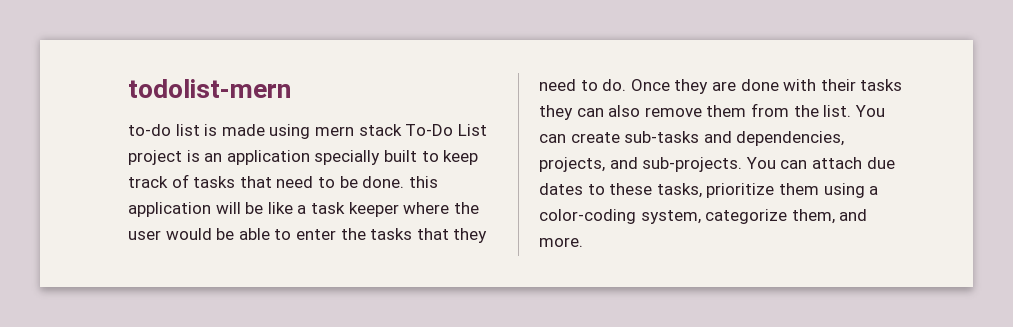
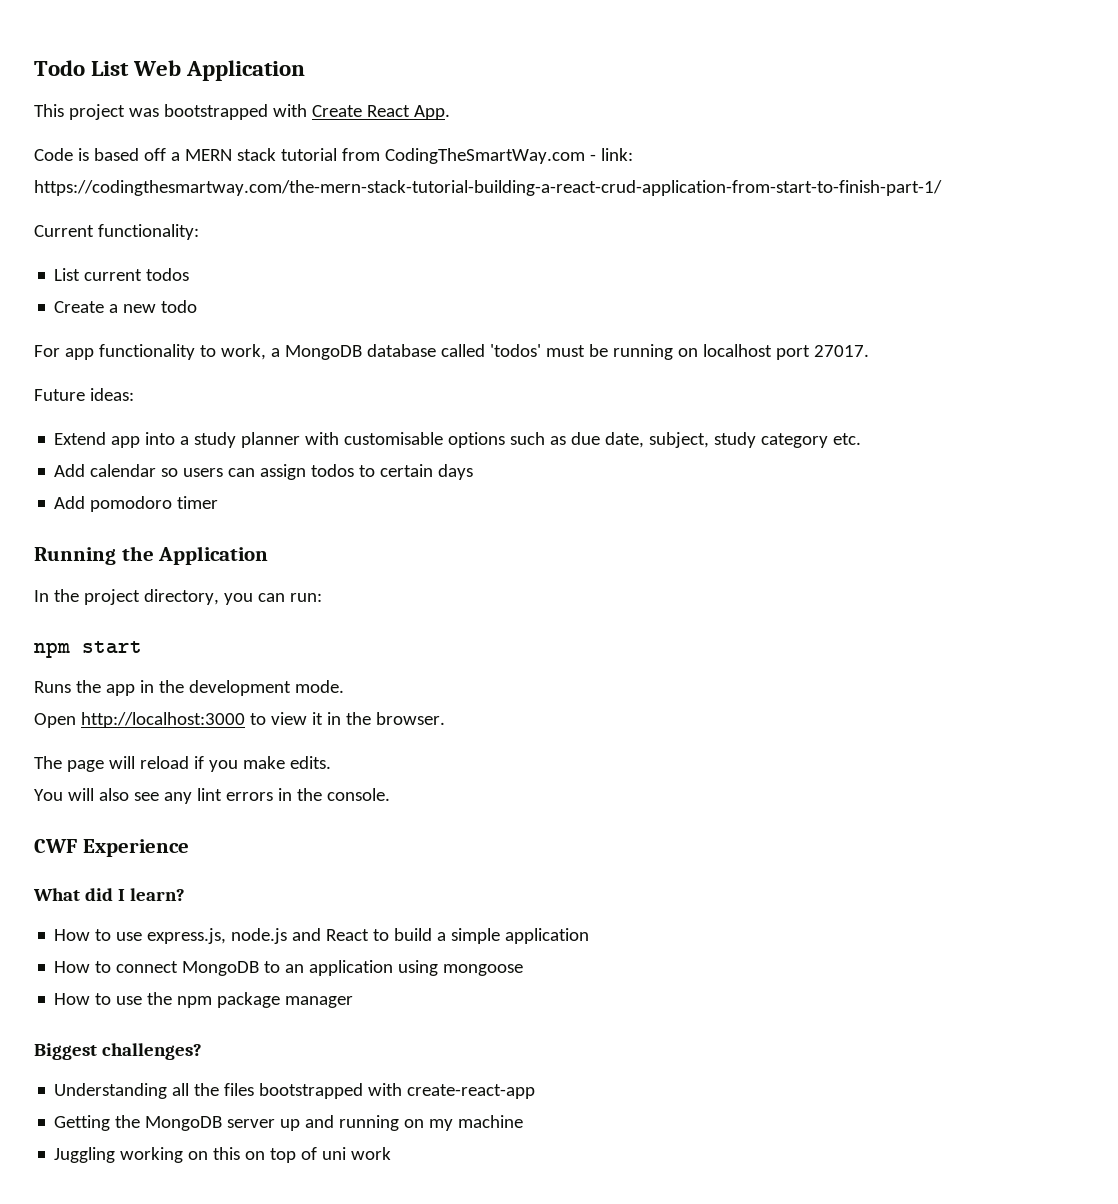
- todolist-mern
- to-do list is made using mern stack To-Do List project is an application specially built to keep track of tasks that need to be done. this application will be like a task keeper where the user would be able to enter the tasks that they need to do. Once they are done with their tasks they can also remove them from the list. You can create sub-tasks and dependencies, projects, and sub-projects. You can attach due dates to these tasks, prioritize them using a color-coding system, categorize them, and more.
+ Todo List Web Application
+ This project was bootstrapped with Create React App.
+ Code is based off a MERN stack tutorial from CodingTheSmartWay.com - link: https://codingthesmartway.com/the-mern-stack-tutorial-building-a-react-crud-application-from-start-to-finish-part-1/
+ Current functionality:
+ List current todos
+ Create a new todo
+ For app functionality to work, a MongoDB database called 'todos' must be running on localhost port 27017.
+ Future ideas:
+ Extend app into a study planner with customisable options such as due date, subject, study category etc.
+ Add calendar so users can assign todos to certain days
+ Add pomodoro timer
+ Running the Application
+ In the project directory, you can run:
+ npm start
+ Runs the app in the development mode.
+ Open http://localhost:3000 to view it in the browser.
+ The page will reload if you make edits.
+ You will also see any lint errors in the console.
+ CWF Experience
+ What did I learn?
+ How to use express.js, node.js and React to build a simple application
+ How to connect MongoDB to an application using mongoose
+ How to use the npm package manager
+ Biggest challenges?
+ Understanding all the files bootstrapped with create-react-app
+ Getting the MongoDB server up and running on my machine
+ Juggling working on this on top of uni work

